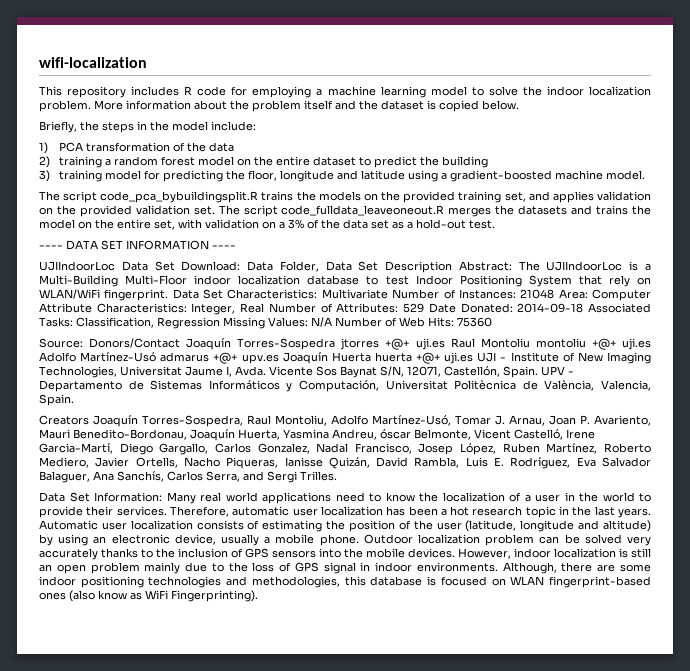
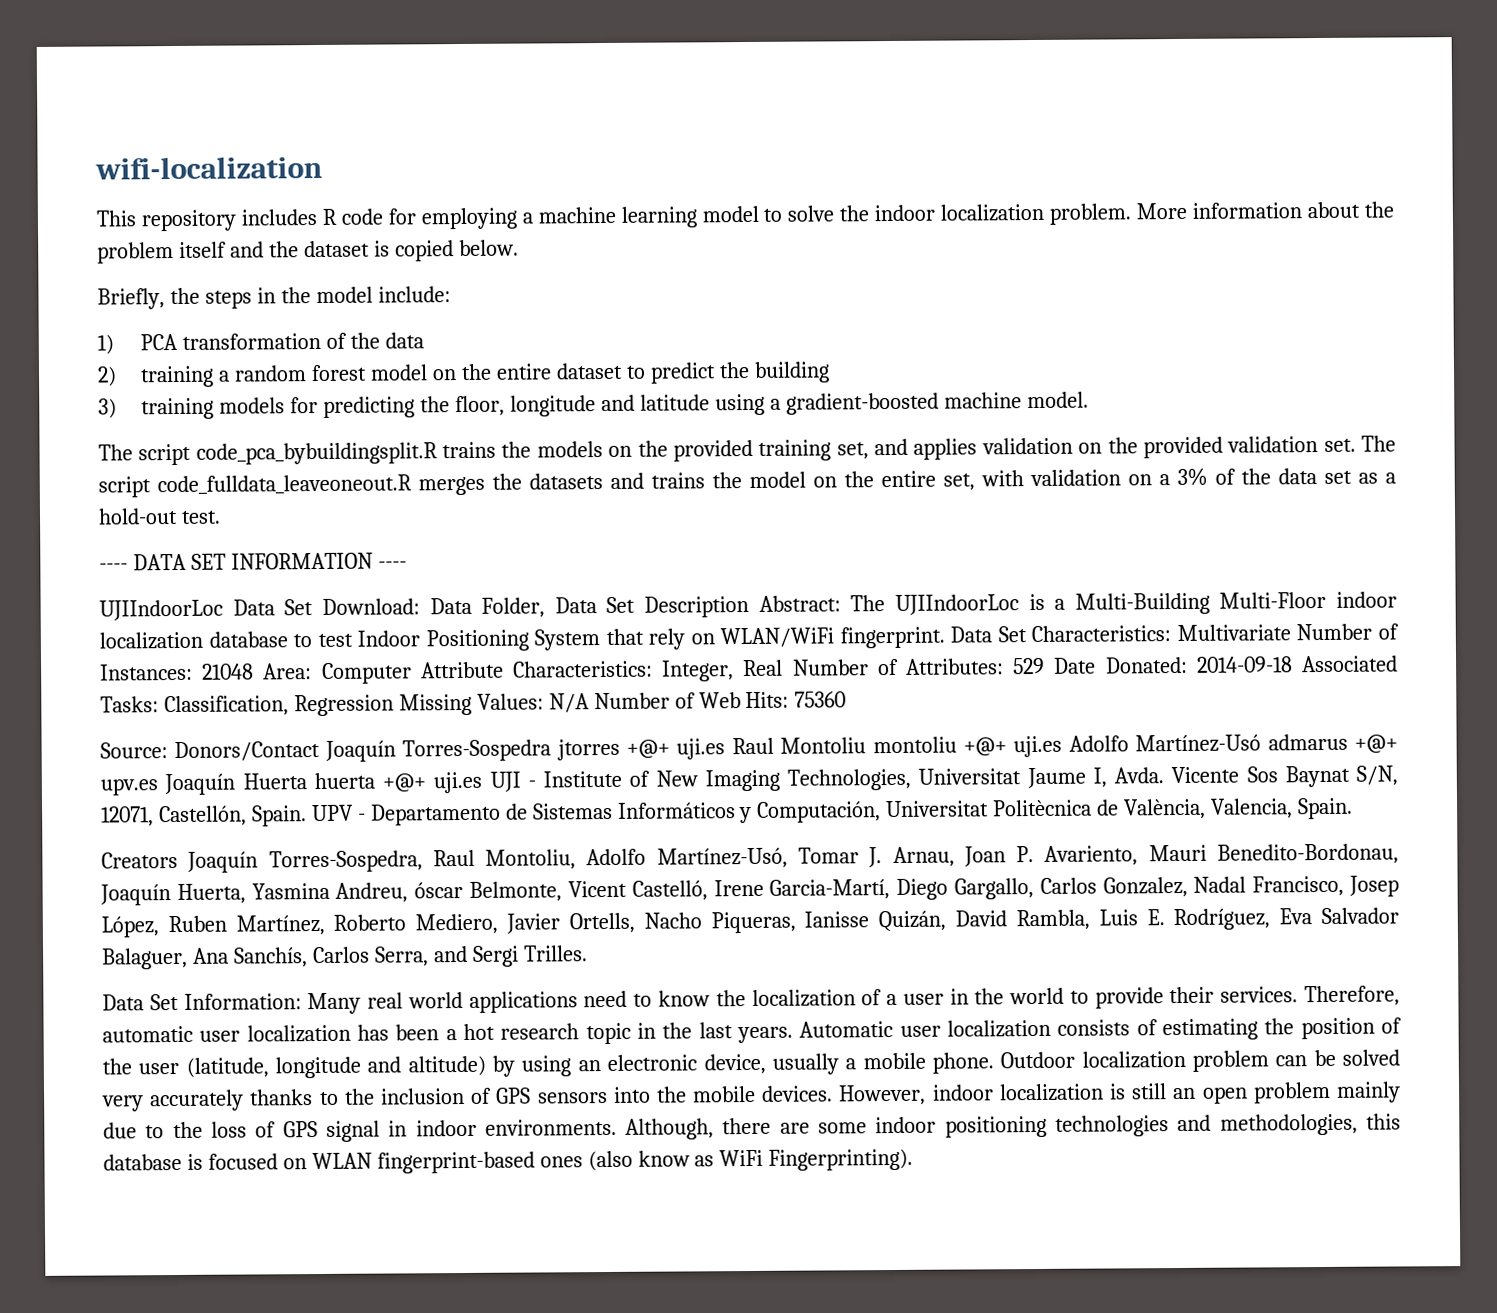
- 3) training model for predicting the floor, longitude and latitude using a gradient-boosted machine model.
+ 3) training models for predicting the floor, longitude and latitude using a gradient-boosted machine model.

